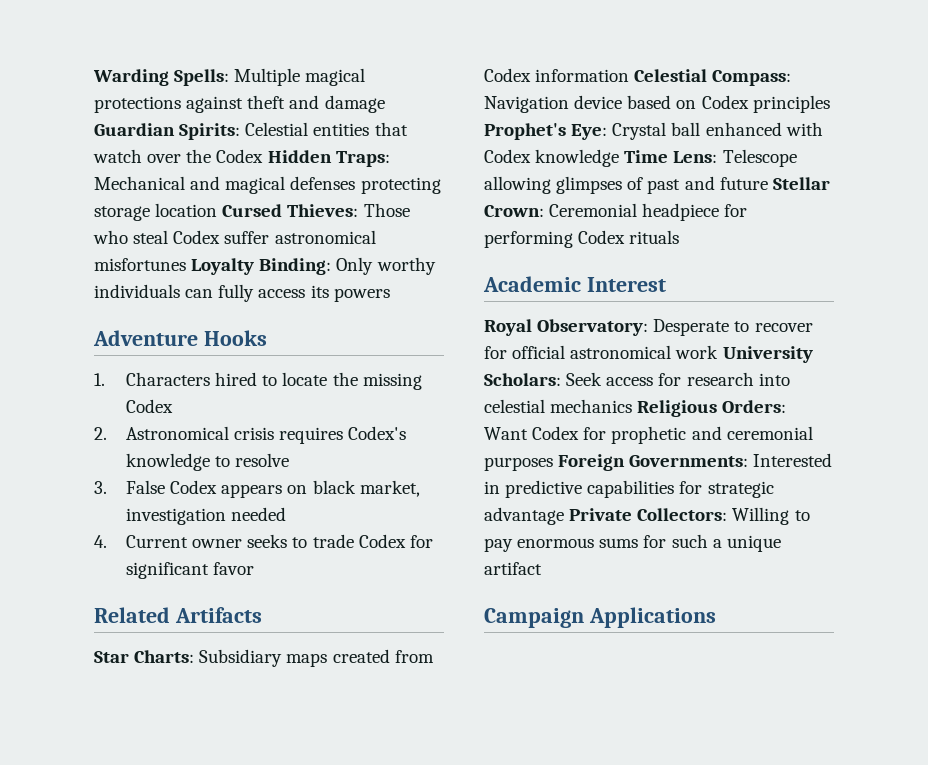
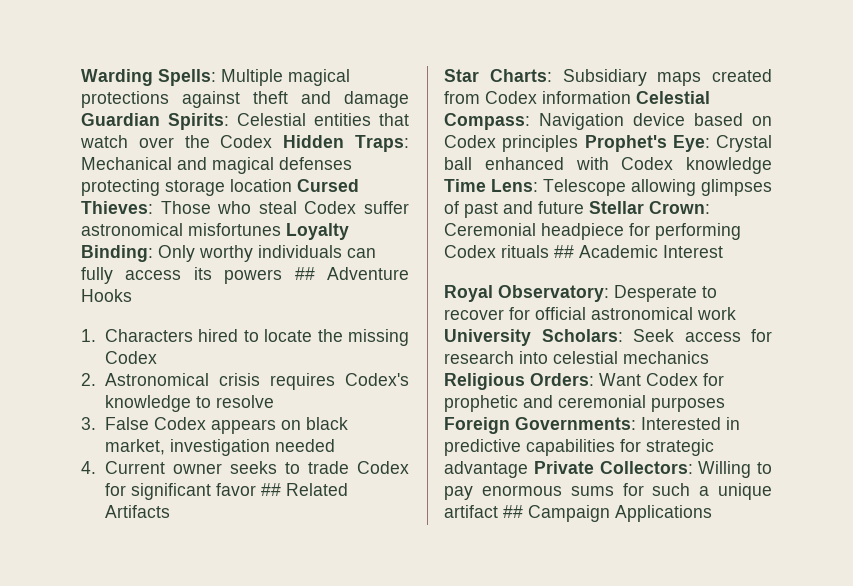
- Warding Spells: Multiple magical protections against theft and damage Guardian Spirits: Celestial entities that watch over the Codex Hidden Traps: Mechanical and magical defenses protecting storage location Cursed Thieves: Those who steal Codex suffer astronomical misfortunes Loyalty Binding: Only worthy individuals can fully access its powers
- Adventure Hooks
+ Warding Spells: Multiple magical protections against theft and damage Guardian Spirits: Celestial entities that watch over the Codex Hidden Traps: Mechanical and magical defenses protecting storage location Cursed Thieves: Those who steal Codex suffer astronomical misfortunes Loyalty Binding: Only worthy individuals can fully access its powers ## Adventure Hooks
- 4. Current owner seeks to trade Codex for significant favor
- Related Artifacts
+ 4. Current owner seeks to trade Codex for significant favor ## Related Artifacts
- Star Charts: Subsidiary maps created from Codex information Celestial Compass: Navigation device based on Codex principles Prophet's Eye: Crystal ball enhanced with Codex knowledge Time Lens: Telescope allowing glimpses of past and future Stellar Crown: Ceremonial headpiece for performing Codex rituals
- Academic Interest
+ Star Charts: Subsidiary maps created from Codex information Celestial Compass: Navigation device based on Codex principles Prophet's Eye: Crystal ball enhanced with Codex knowledge Time Lens: Telescope allowing glimpses of past and future Stellar Crown: Ceremonial headpiece for performing Codex rituals ## Academic Interest
- Royal Observatory: Desperate to recover for official astronomical work University Scholars: Seek access for research into celestial mechanics Religious Orders: Want Codex for prophetic and ceremonial purposes Foreign Governments: Interested in predictive capabilities for strategic advantage Private Collectors: Willing to pay enormous sums for such a unique artifact
- Campaign Applications
+ Royal Observatory: Desperate to recover for official astronomical work University Scholars: Seek access for research into celestial mechanics Religious Orders: Want Codex for prophetic and ceremonial purposes Foreign Governments: Interested in predictive capabilities for strategic advantage Private Collectors: Willing to pay enormous sums for such a unique artifact ## Campaign Applications

